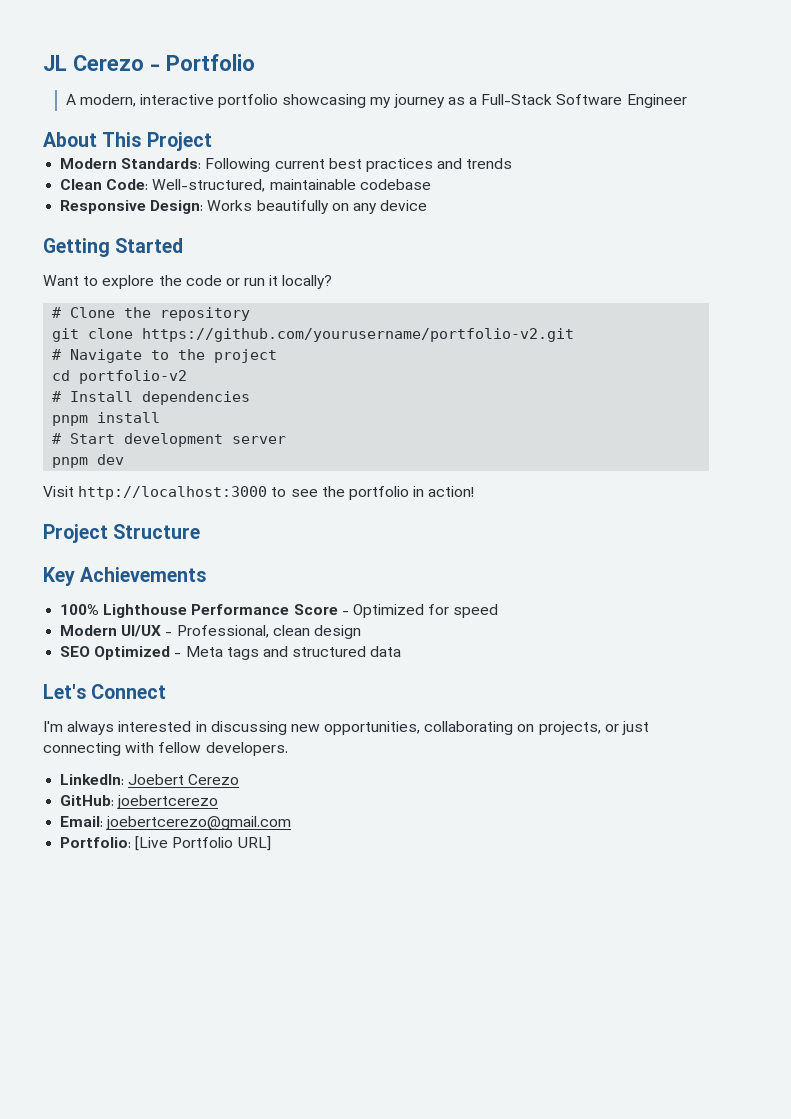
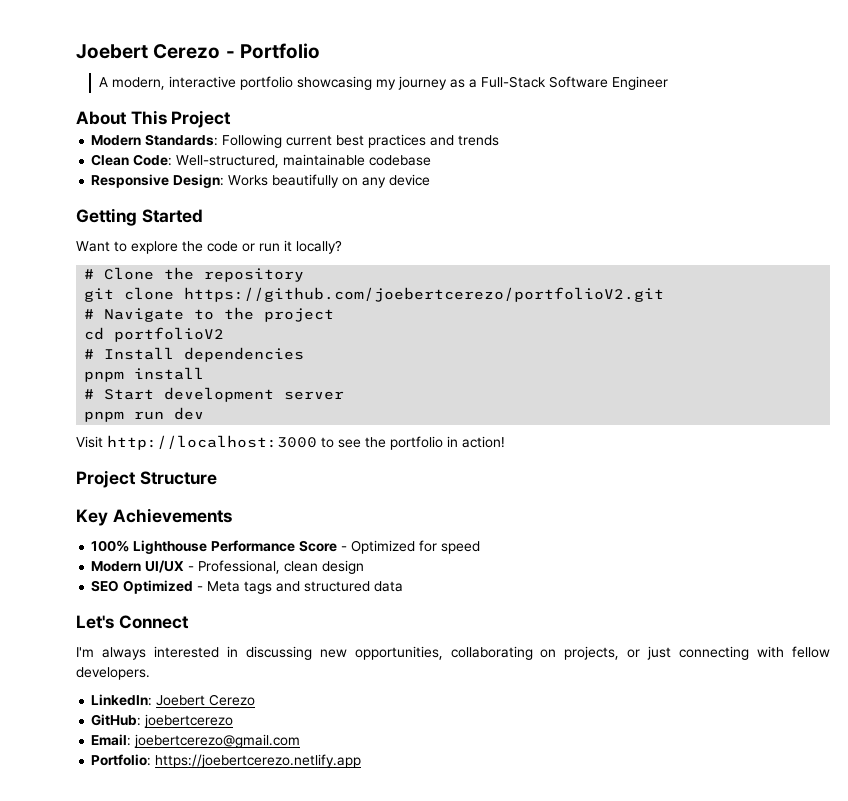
- JL Cerezo - Portfolio
+ Joebert Cerezo - Portfolio
- git clone https://github.com/yourusername/portfolio-v2.git
+ git clone https://github.com/joebertcerezo/portfolioV2.git
- cd portfolio-v2
+ cd portfolioV2
- pnpm dev
+ pnpm run dev
- Portfolio: [Live Portfolio URL]
+ Portfolio: https://joebertcerezo.netlify.app

